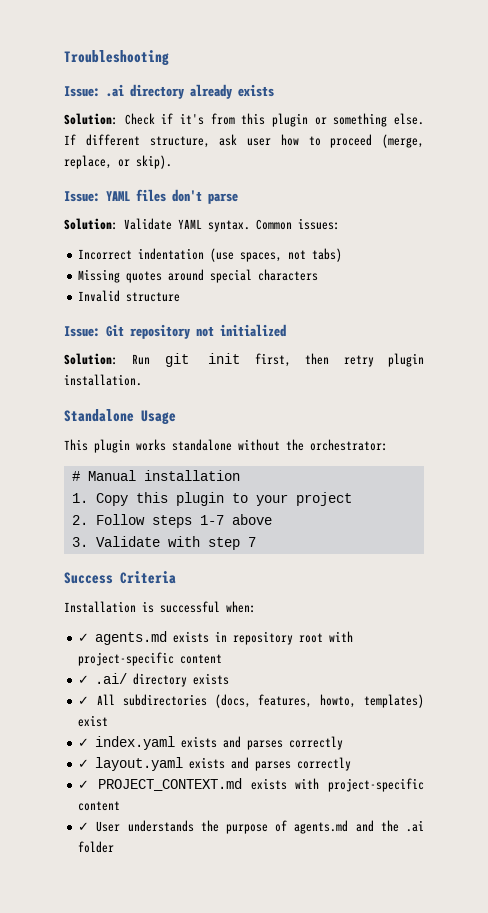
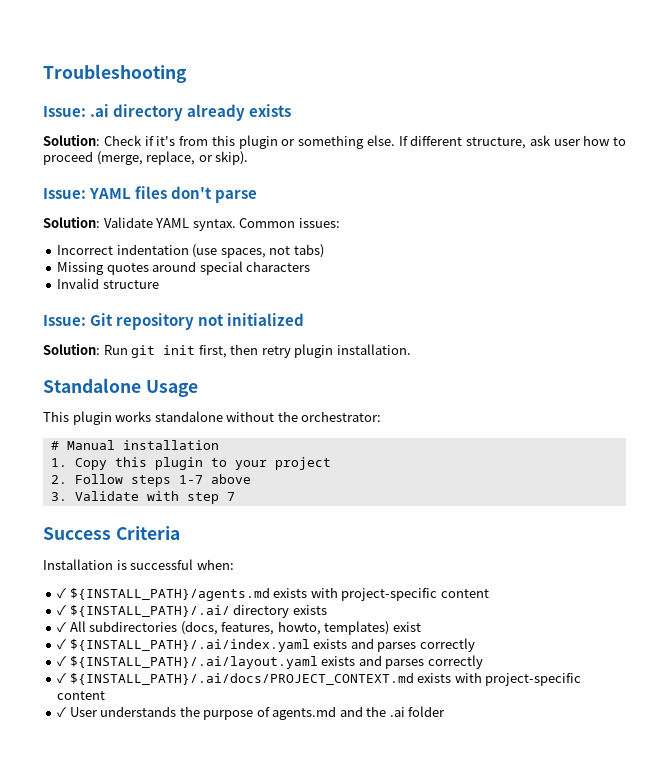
- ✓ agents.md exists in repository root with project-specific content
- ✓ .ai/ directory exists
+ ✓ ${INSTALL_PATH}/agents.md exists with project-specific content
+ ✓ ${INSTALL_PATH}/.ai/ directory exists
- ✓ index.yaml exists and parses correctly
- ✓ layout.yaml exists and parses correctly
- ✓ PROJECT_CONTEXT.md exists with project-specific content
+ ✓ ${INSTALL_PATH}/.ai/index.yaml exists and parses correctly
+ ✓ ${INSTALL_PATH}/.ai/layout.yaml exists and parses correctly
+ ✓ ${INSTALL_PATH}/.ai/docs/PROJECT_CONTEXT.md exists with project-specific content

